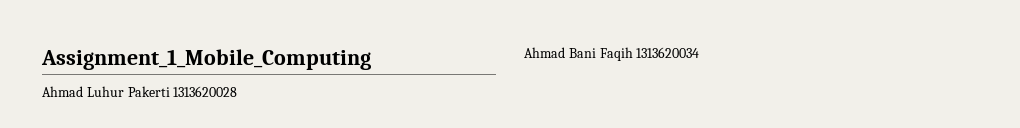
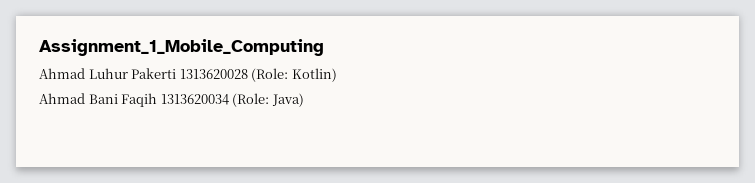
- Ahmad Luhur Pakerti 1313620028
+ Ahmad Luhur Pakerti 1313620028 (Role: Kotlin)
- Ahmad Bani Faqih 1313620034
+ Ahmad Bani Faqih 1313620034 (Role: Java)

